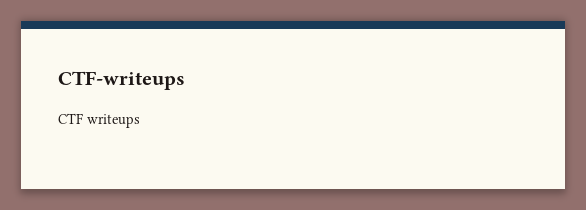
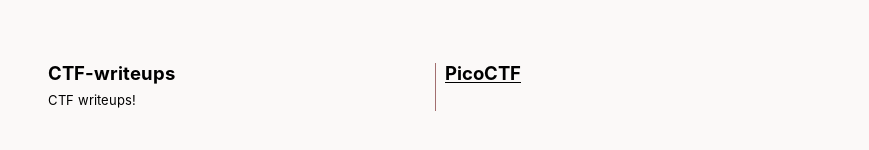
- CTF writeups
+ CTF writeups!
+ PicoCTF

